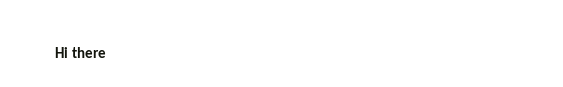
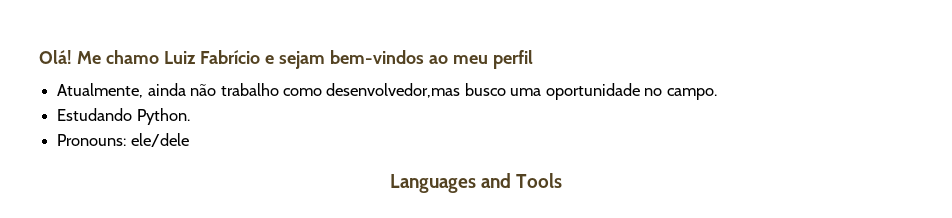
- Hi there
+ Olá! Me chamo Luiz Fabrício e sejam bem-vindos ao meu perfil
+ Atualmente, ainda não trabalho como desenvolvedor,mas busco uma oportunidade no campo.
+ Estudando Python.
+ Pronouns: ele/dele
+ Languages and Tools

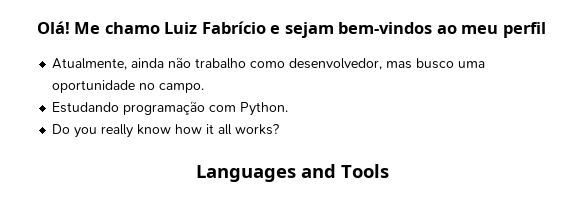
- Atualmente, ainda não trabalho como desenvolvedor,mas busco uma oportunidade no campo.
+ Atualmente, ainda não trabalho como desenvolvedor, mas busco uma oportunidade no campo.
- Estudando Python.
+ Estudando programação com Python.
- Pronouns: ele/dele
+ Do you really know how it all works?

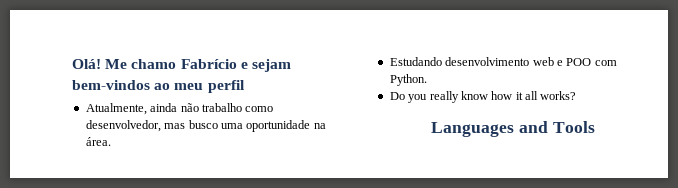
- Me chamo Luiz Fabrício e sejam bem-vindos ao meu perfil
+ Me chamo Fabrício e sejam bem-vindos ao meu perfil
- Atualmente, ainda não trabalho como desenvolvedor, mas busco uma oportunidade no campo.
+ Atualmente, ainda não trabalho como desenvolvedor, mas busco uma oportunidade na área.
- Estudando programação com Python.
+ Estudando desenvolvimento web e POO com Python.

